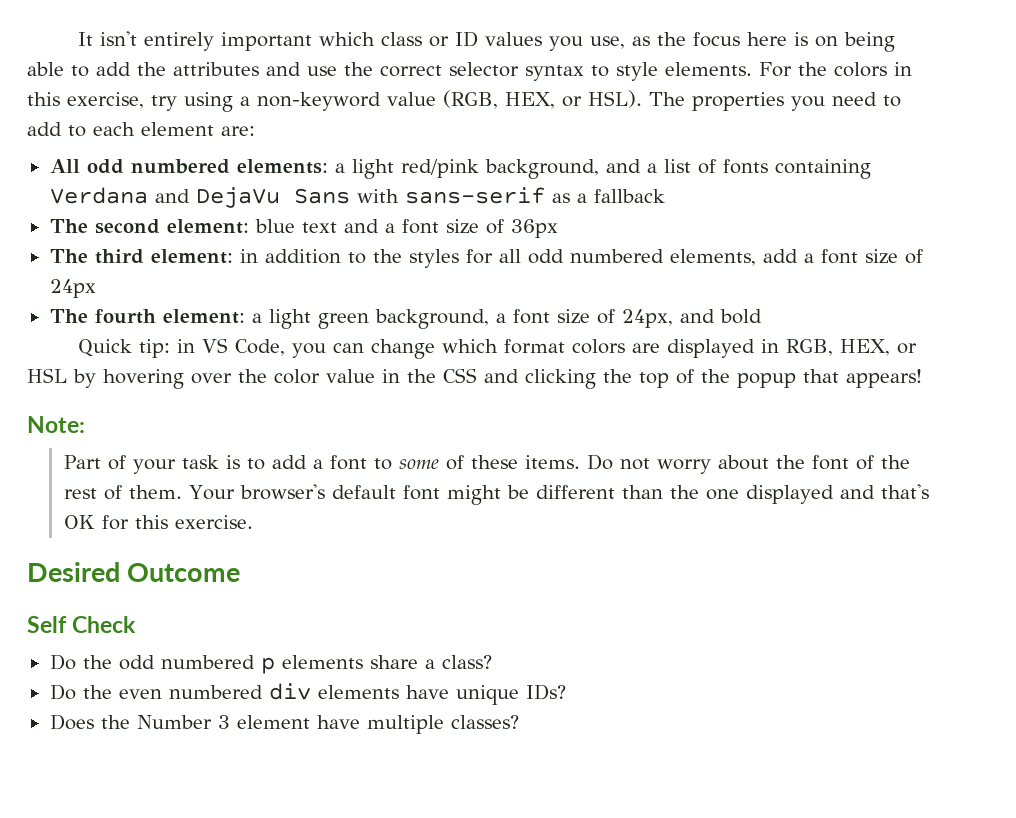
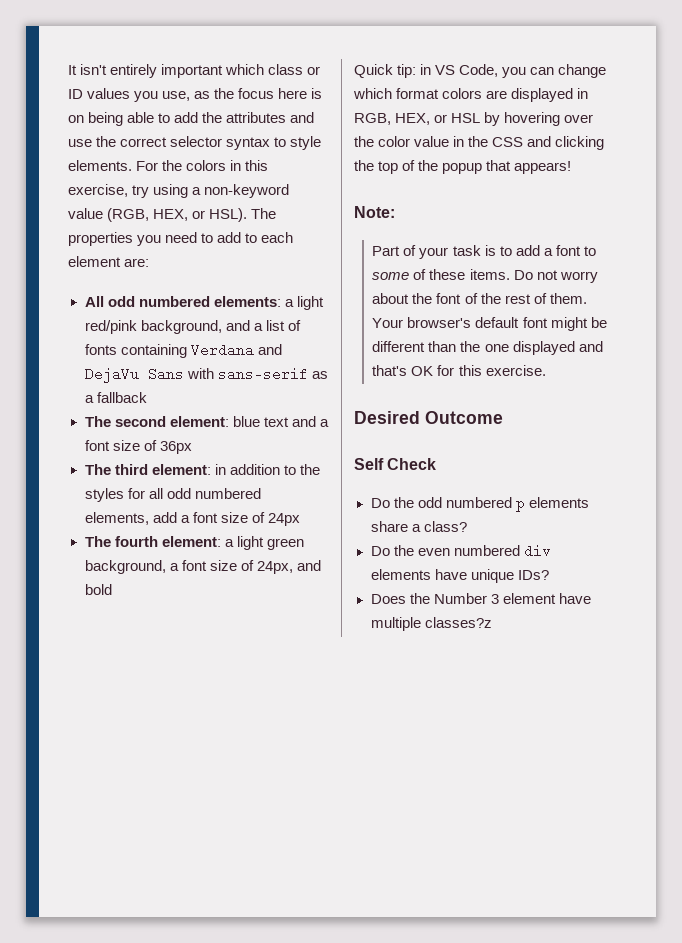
- Does the Number 3 element have multiple classes?
+ Does the Number 3 element have multiple classes?z

